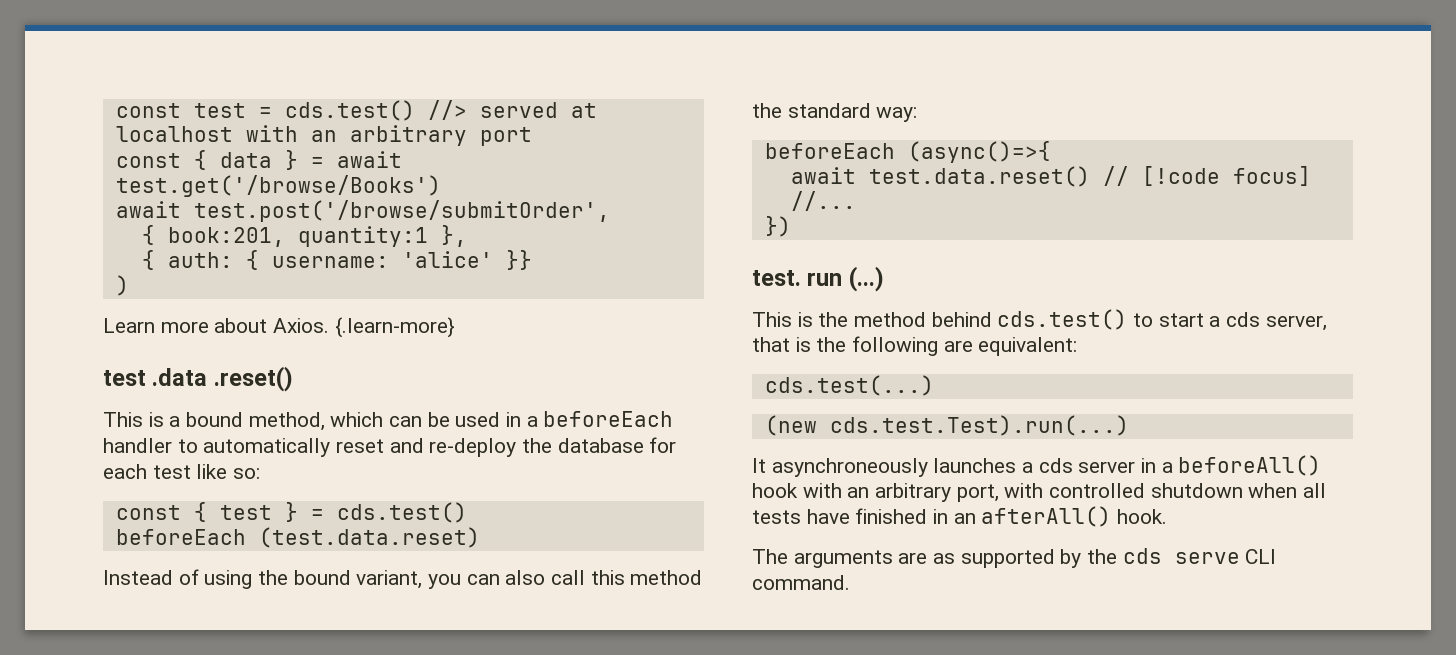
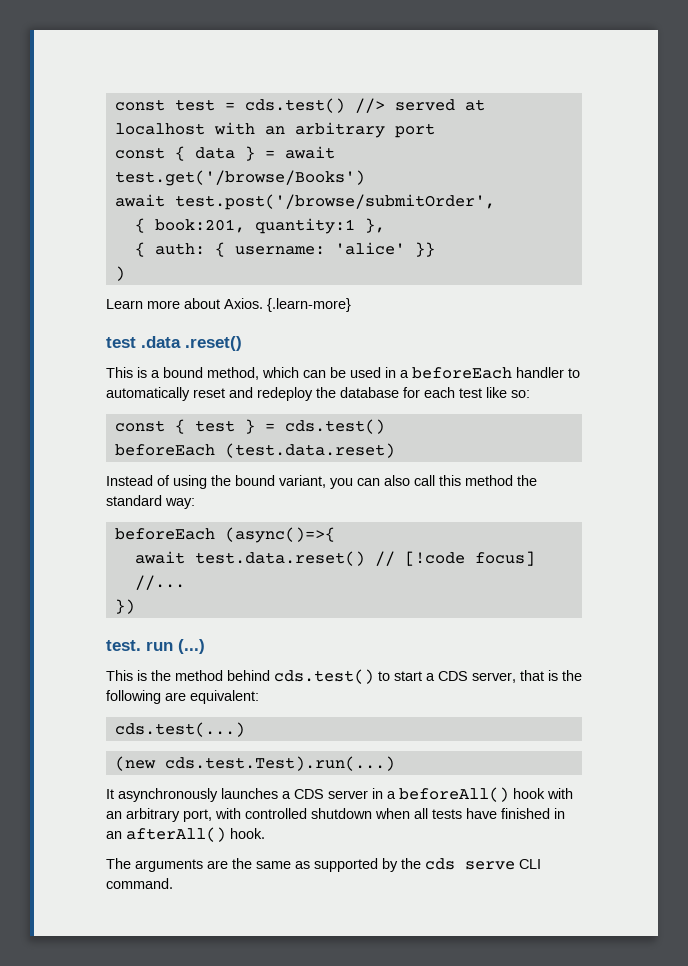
- This is a bound method, which can be used in a beforeEach handler to automatically reset and re-deploy the database for each test like so:
+ This is a bound method, which can be used in a beforeEach handler to automatically reset and redeploy the database for each test like so:
- This is the method behind cds.test() to start a cds server, that is the following are equivalent:
+ This is the method behind cds.test() to start a CDS server, that is the following are equivalent:
- It asynchroneously launches a cds server in a beforeAll() hook with an arbitrary port, with controlled shutdown when all tests have finished in an afterAll() hook.
+ It asynchronously launches a CDS server in a beforeAll() hook with an arbitrary port, with controlled shutdown when all tests have finished in an afterAll() hook.
- The arguments are as supported by the cds serve CLI command.
+ The arguments are the same as supported by the cds serve CLI command.

